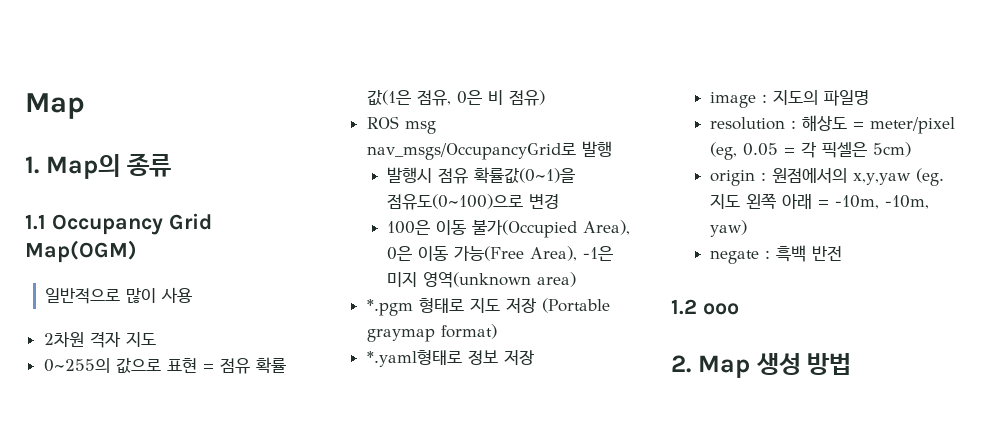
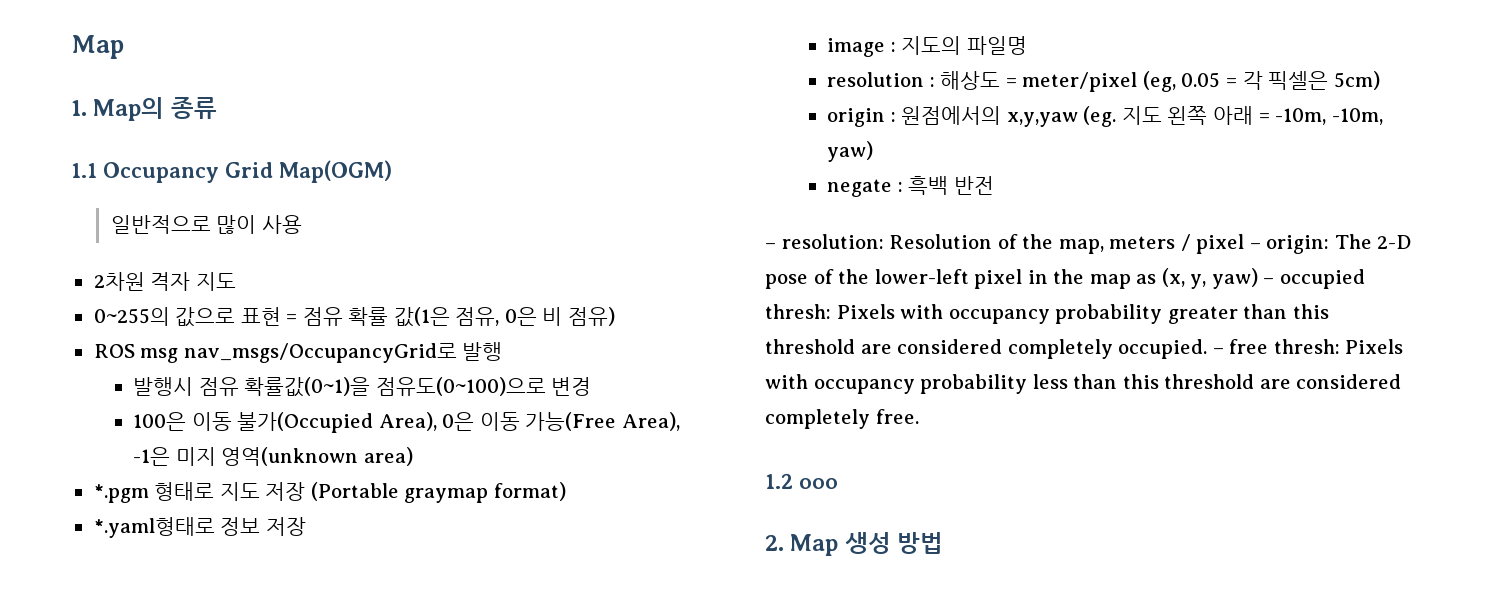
+ – resolution: Resolution of the map, meters / pixel – origin: The 2-D pose of the lower-left pixel in the map as (x, y, yaw) – occupied thresh: Pixels with occupancy probability greater than this threshold are considered completely occupied. – free thresh: Pixels with occupancy probability less than this threshold are considered completely free.

